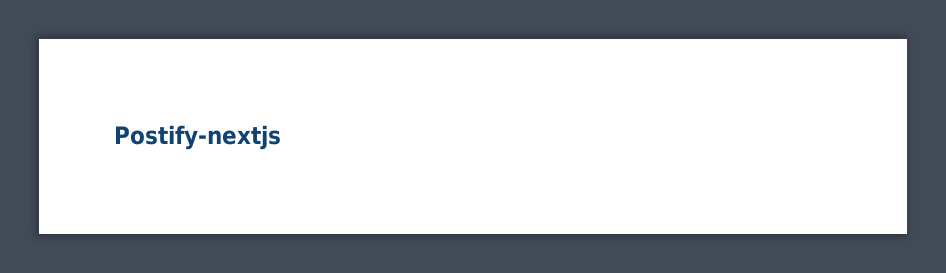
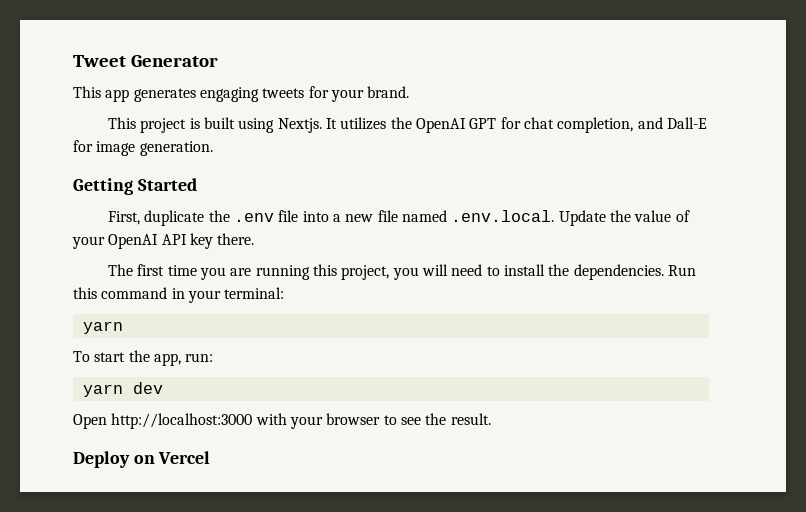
- Postify-nextjs
+ Tweet Generator
+ This app generates engaging tweets for your brand.
+ This project is built using Nextjs. It utilizes the OpenAI GPT for chat completion, and Dall-E for image generation.
+ Getting Started
+ First, duplicate the .env file into a new file named .env.local. Update the value of your OpenAI API key there.
+ The first time you are running this project, you will need to install the dependencies. Run this command in your terminal:
+ yarn
+ To start the app, run:
+ yarn dev
+ Open http://localhost:3000 with your browser to see the result.
+ Deploy on Vercel

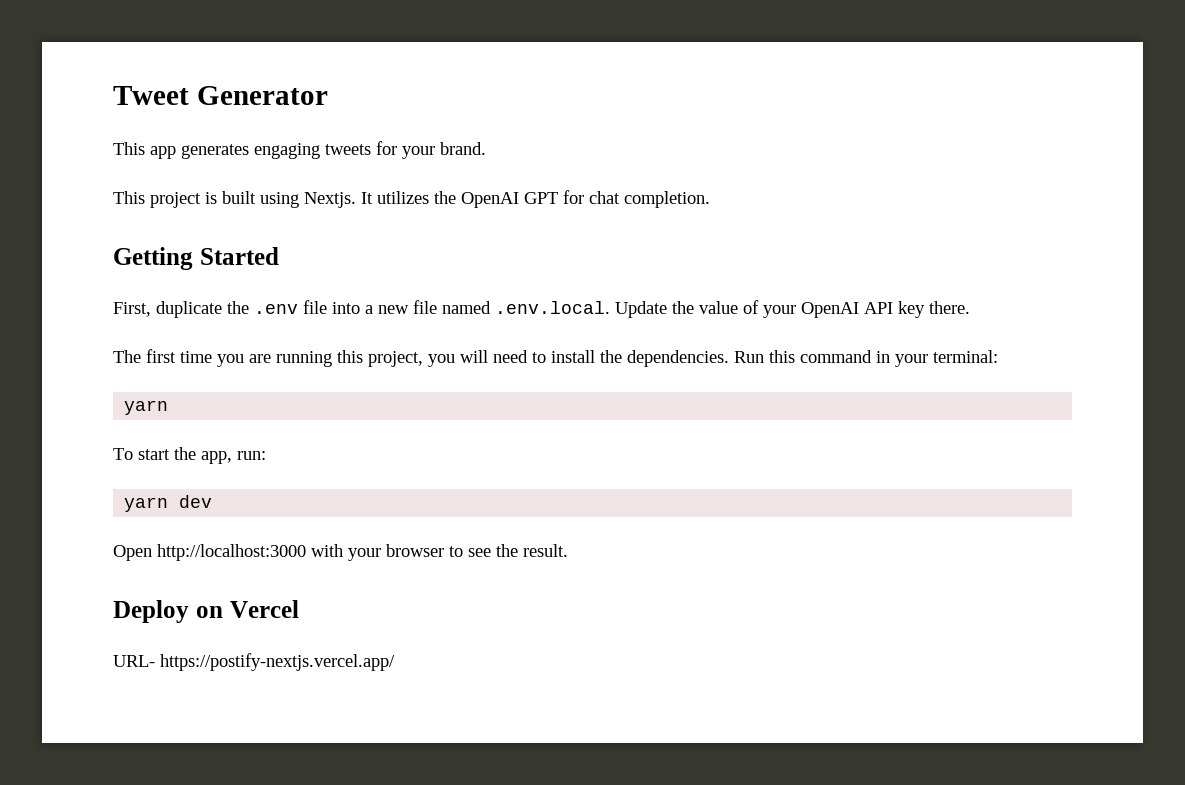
- It utilizes the OpenAI GPT for chat completion, and Dall-E for image generation.
+ It utilizes the OpenAI GPT for chat completion.
+ URL- https://postify-nextjs.vercel.app/

